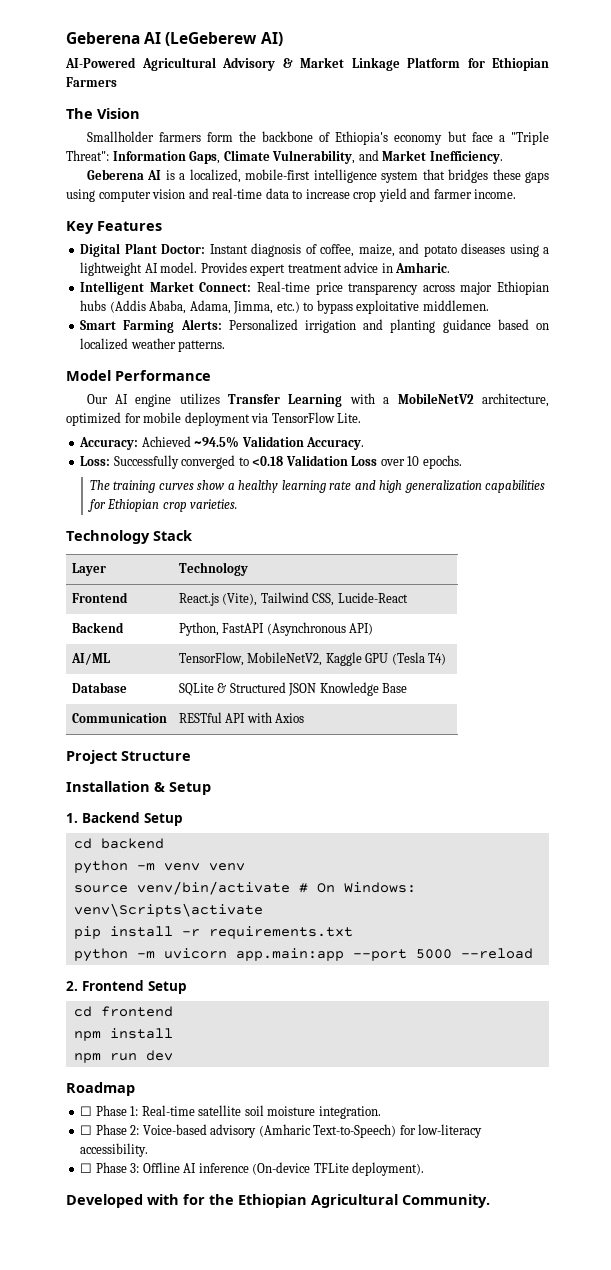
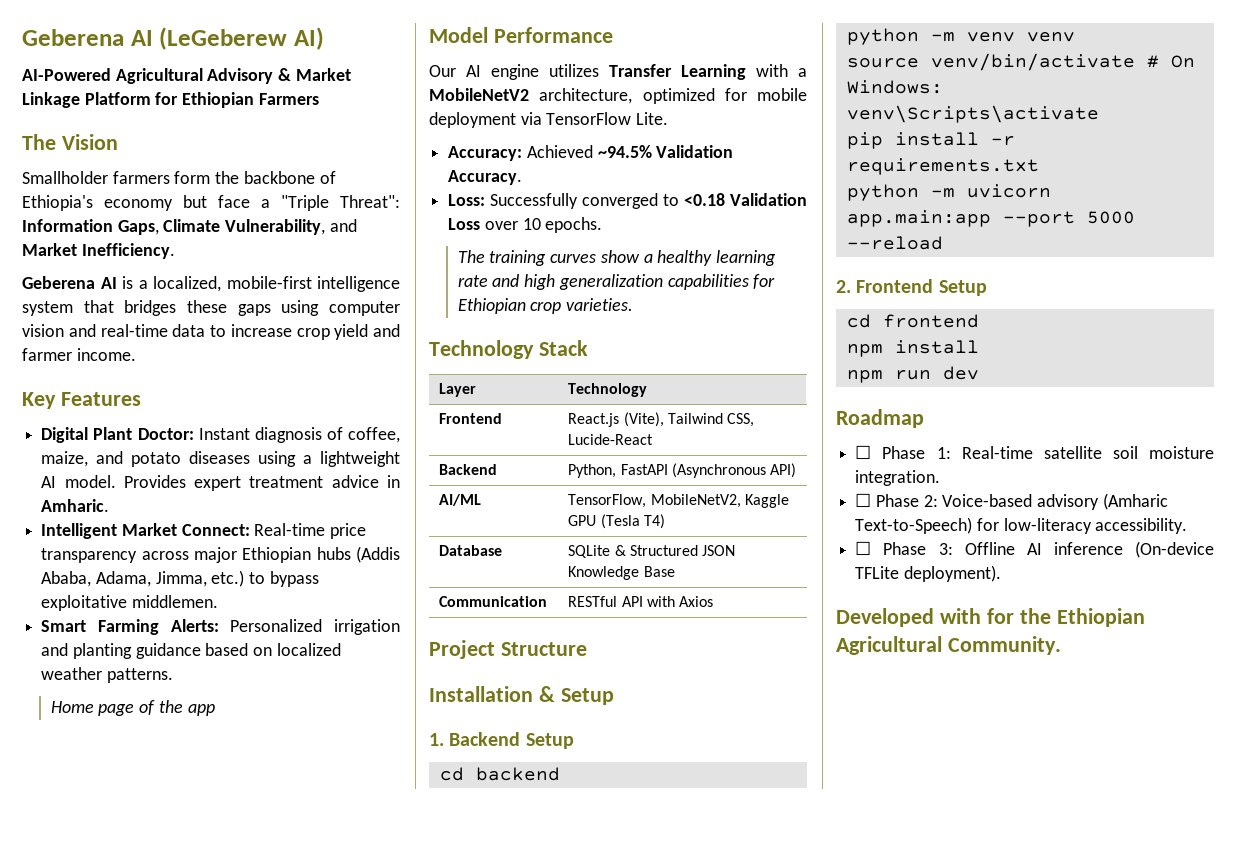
+ Home page of the app

